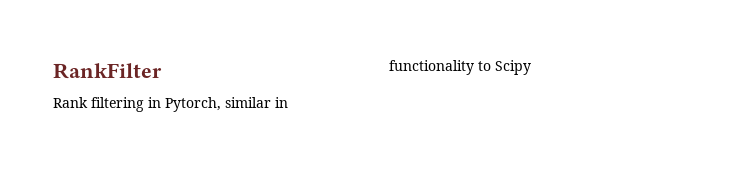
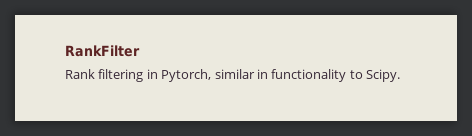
- Rank filtering in Pytorch, similar in functionality to Scipy
+ Rank filtering in Pytorch, similar in functionality to Scipy.

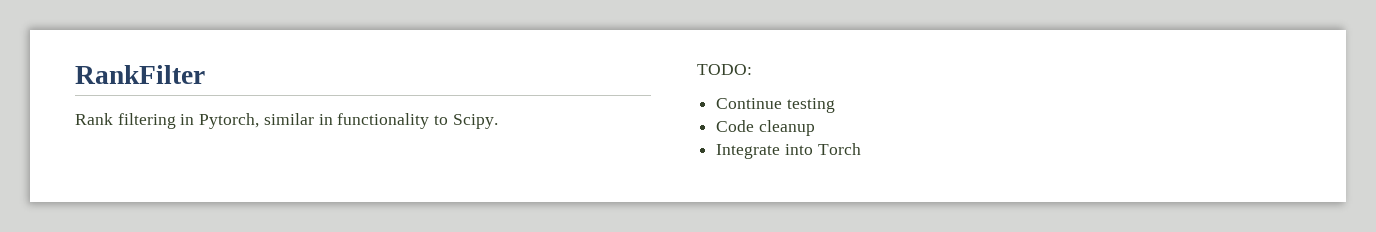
+ TODO:
+ Continue testing
+ Code cleanup
+ Integrate into Torch

